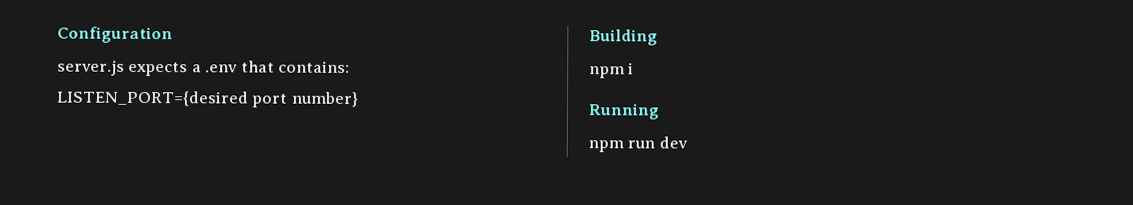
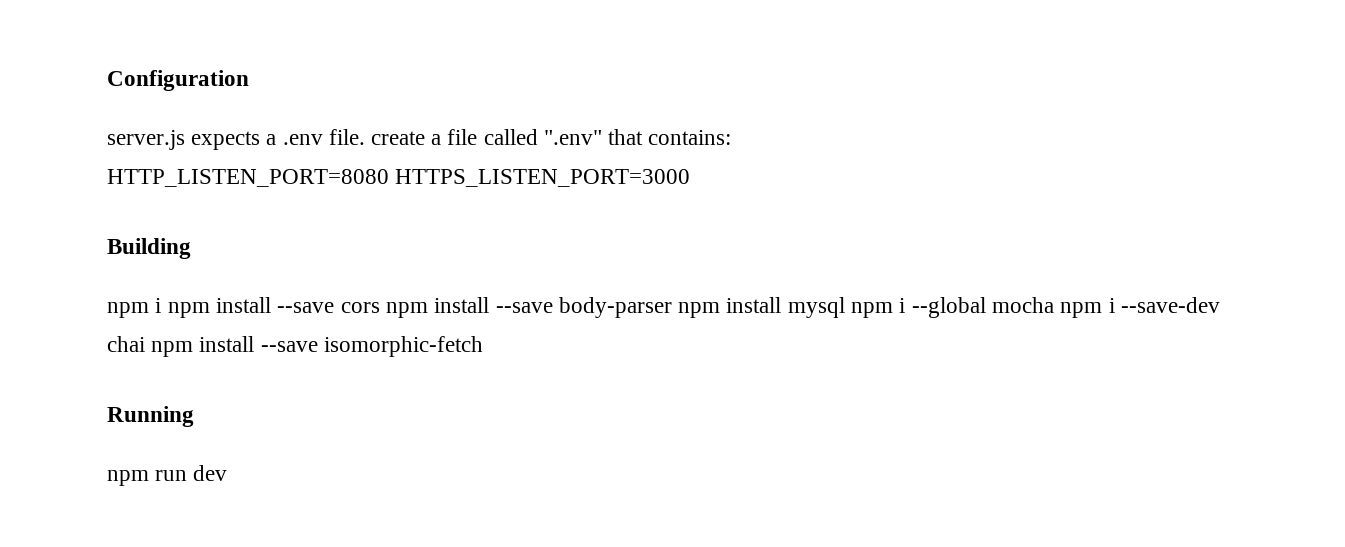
- server.js expects a .env that contains:
+ server.js expects a .env file. create a file called ".env" that contains:
- LISTEN_PORT={desired port number}
+ HTTP_LISTEN_PORT=8080 HTTPS_LISTEN_PORT=3000
- npm i
+ npm i npm install --save cors npm install --save body-parser npm install mysql npm i --global mocha npm i --save-dev chai npm install --save isomorphic-fetch

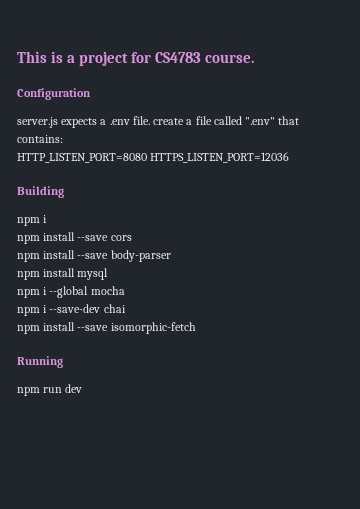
+ This is a project for CS4783 course.
- HTTP_LISTEN_PORT=8080 HTTPS_LISTEN_PORT=3000
+ HTTP_LISTEN_PORT=8080 HTTPS_LISTEN_PORT=12036
  Building
- npm i npm install --save cors npm install --save body-parser npm install mysql npm i --global mocha npm i --save-dev chai npm install --save isomorphic-fetch
+ npm i
+ npm install --save cors
+ npm install --save body-parser
+ npm install mysql
+ npm i --global mocha
+ npm i --save-dev chai
+ npm install --save isomorphic-fetch

